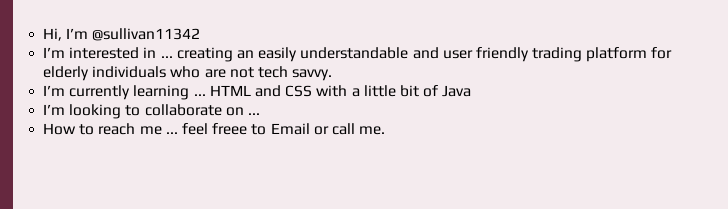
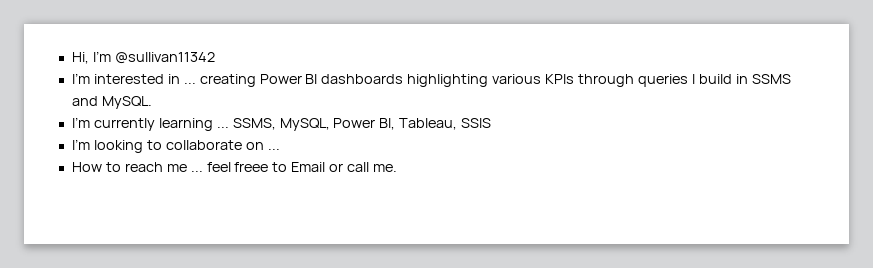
- I’m interested in ... creating an easily understandable and user friendly trading platform for elderly individuals who are not tech savvy.
- I’m currently learning ... HTML and CSS with a little bit of Java
+ I’m interested in ... creating Power BI dashboards highlighting various KPIs through queries I build in SSMS and MySQL.
+ I’m currently learning ... SSMS, MySQL, Power BI, Tableau, SSIS

